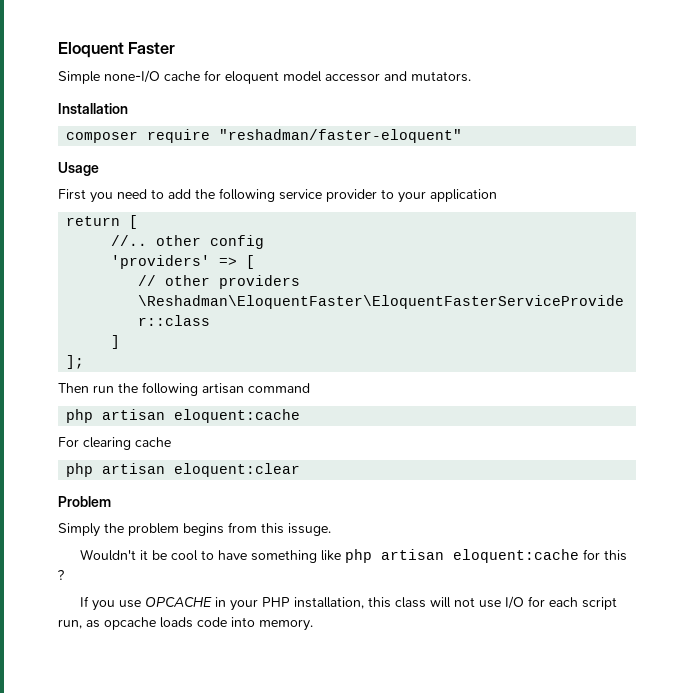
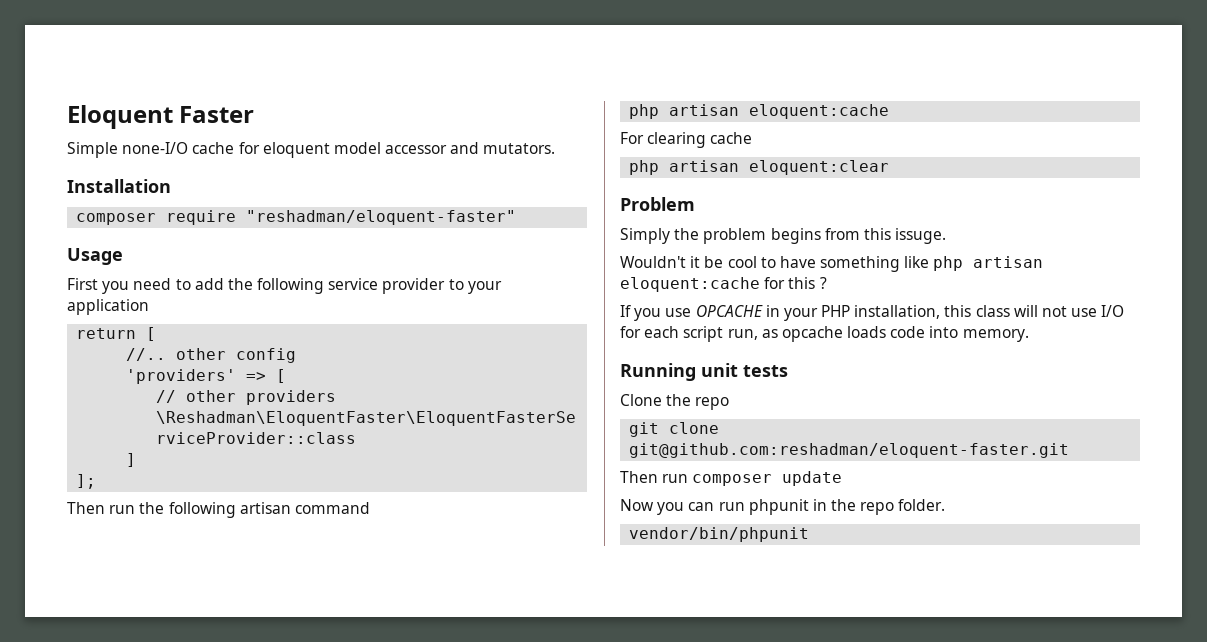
- composer require "reshadman/faster-eloquent"
+ composer require "reshadman/eloquent-faster"
+ Running unit tests
+ Clone the repo
+ git clone git@github.com:reshadman/eloquent-faster.git
+ Then run composer update
+ Now you can run phpunit in the repo folder.
+ vendor/bin/phpunit

